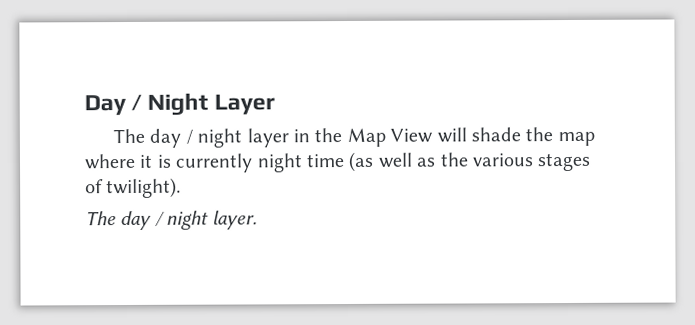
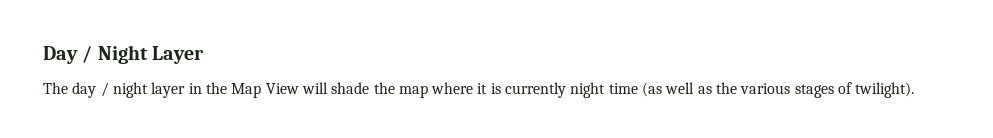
- The day / night layer.

